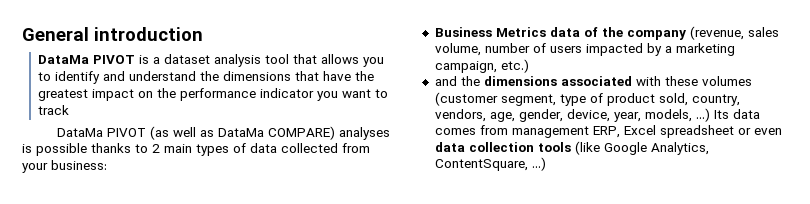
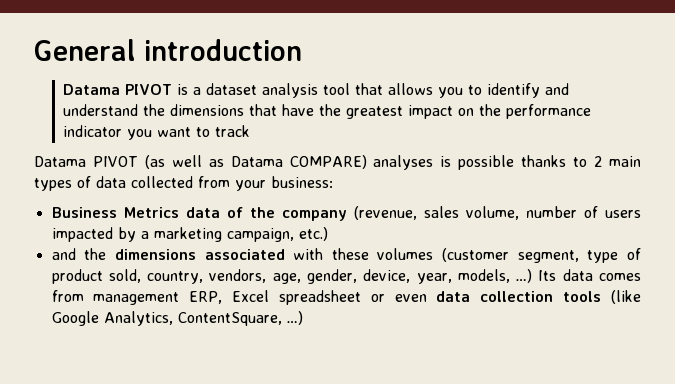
- DataMa PIVOT is a dataset analysis tool that allows you to identify and understand the dimensions that have the greatest impact on the performance indicator you want to track
+ Datama PIVOT is a dataset analysis tool that allows you to identify and understand the dimensions that have the greatest impact on the performance indicator you want to track
- DataMa PIVOT (as well as DataMa COMPARE) analyses is possible thanks to 2 main types of data collected from your business:
+ Datama PIVOT (as well as Datama COMPARE) analyses is possible thanks to 2 main types of data collected from your business:

